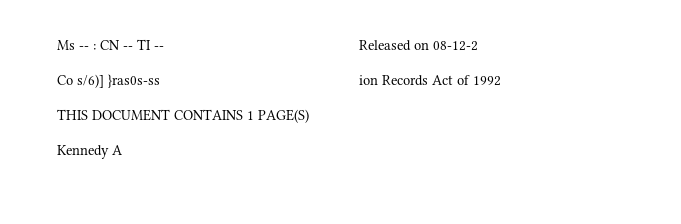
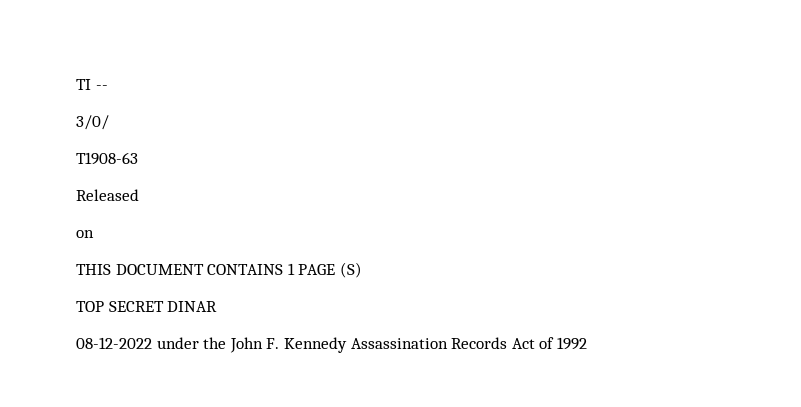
- Ms -- : CN -- TI --
- Co s/6)] }ras0s-ss
- THIS DOCUMENT CONTAINS 1 PAGE(S)
- Kennedy A
- Released on 08-12-2
- ion Records Act of 1992
+ TI --
+ 3/0/
+ T1908-63
+ Released
+ on
+ THIS DOCUMENT CONTAINS 1 PAGE (S)
+ TOP SECRET DINAR
+ 08-12-2022 under the John F. Kennedy Assassination Records Act of 1992

